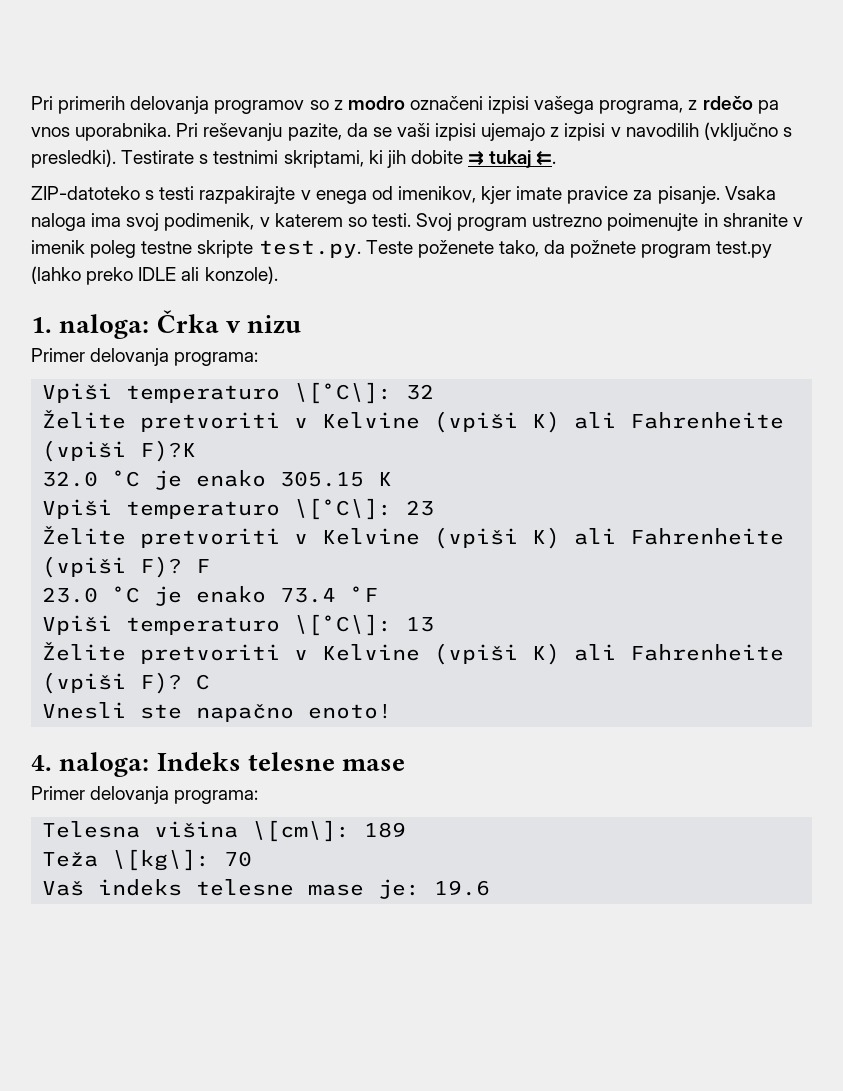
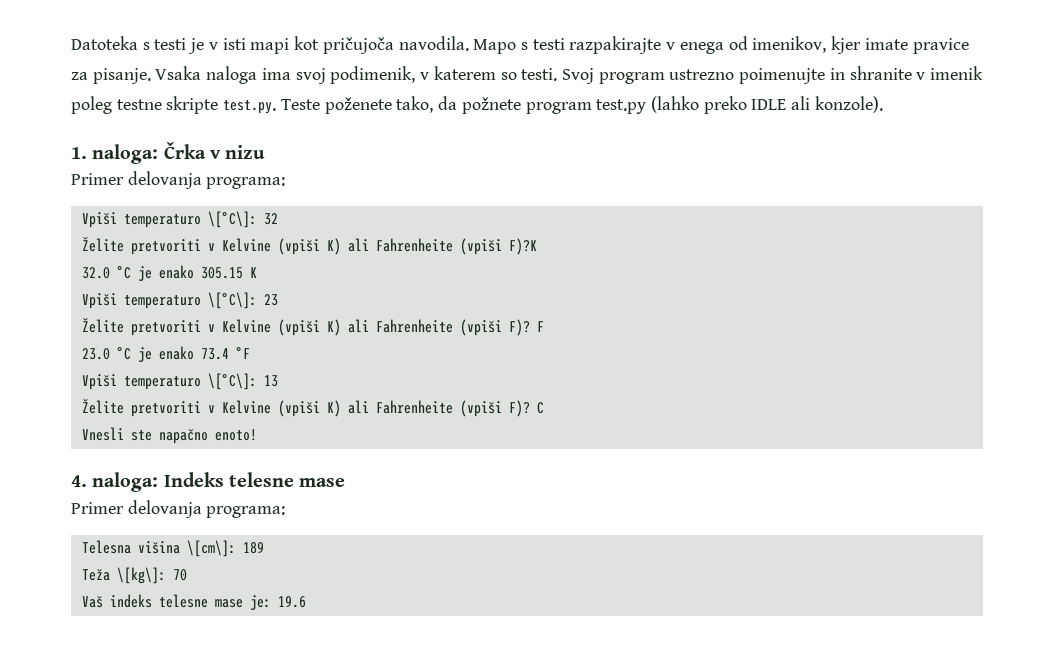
- Pri primerih delovanja programov so z modro označeni izpisi vašega programa, z rdečo pa vnos uporabnika. Pri reševanju pazite, da se vaši izpisi ujemajo z izpisi v navodilih (vključno s presledki). Testirate s testnimi skriptami, ki jih dobite ⇉ tukaj ⇇.
- ZIP-datoteko s testi razpakirajte v enega od imenikov, kjer imate pravice za pisanje.
+ Datoteka s testi je v isti mapi kot pričujoča navodila. Mapo s testi razpakirajte v enega od imenikov, kjer imate pravice za pisanje.

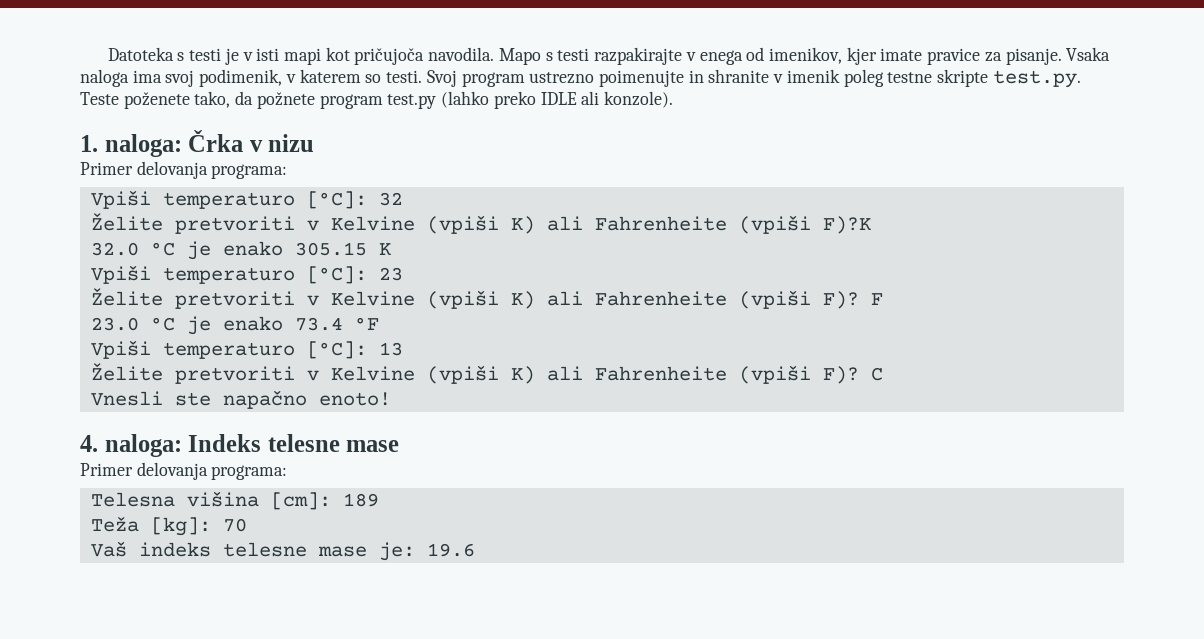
- Vpiši temperaturo \[°C\]: 32
+ Vpiši temperaturo [°C]: 32
- Vpiši temperaturo \[°C\]: 23
+ Vpiši temperaturo [°C]: 23
- Vpiši temperaturo \[°C\]: 13
+ Vpiši temperaturo [°C]: 13
- Telesna višina \[cm\]: 189
+ Telesna višina [cm]: 189
- Teža \[kg\]: 70
+ Teža [kg]: 70

